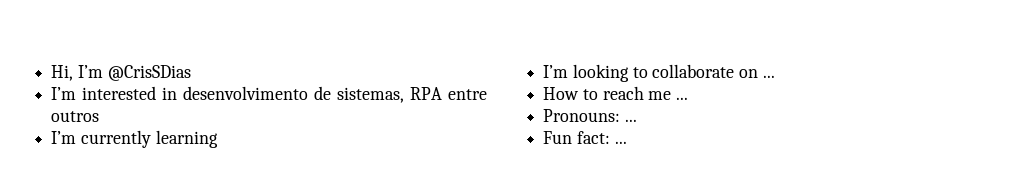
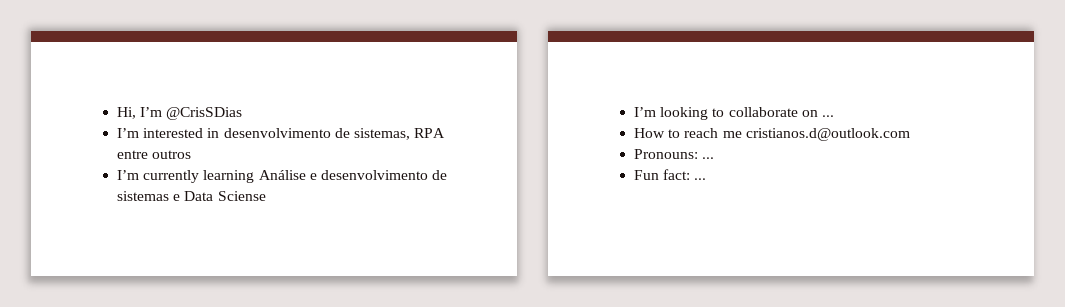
- I’m currently learning
+ I’m currently learning Análise e desenvolvimento de sistemas e Data Sciense
- How to reach me ...
+ How to reach me cristianos.d@outlook.com

